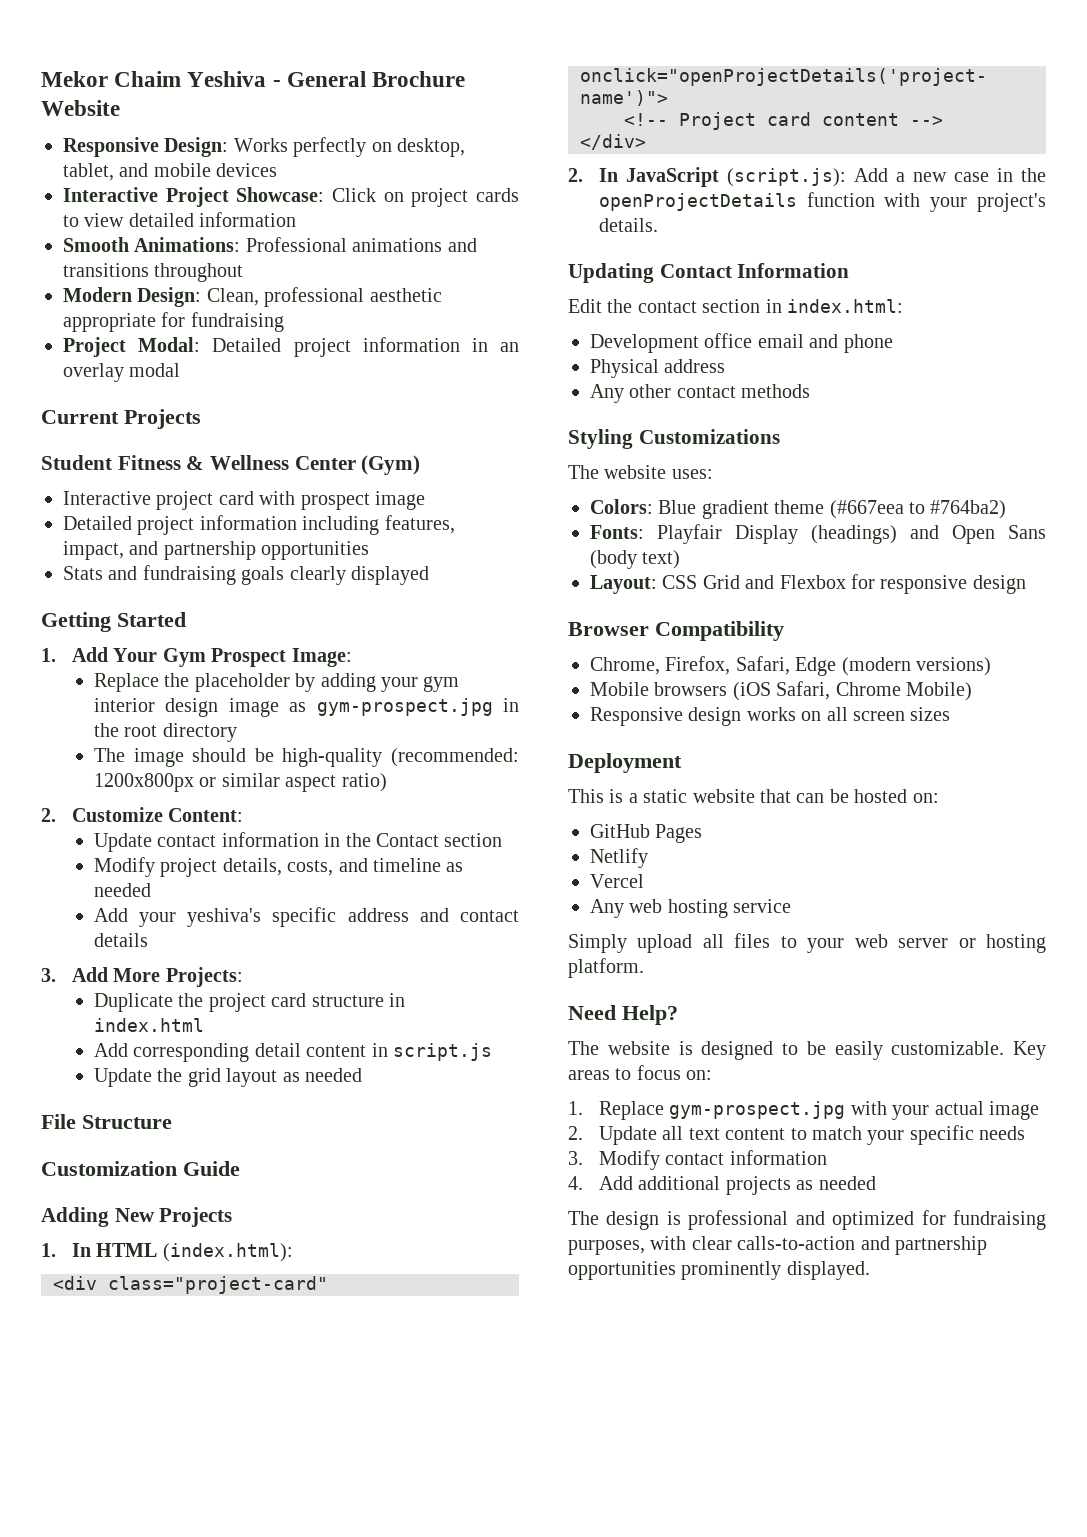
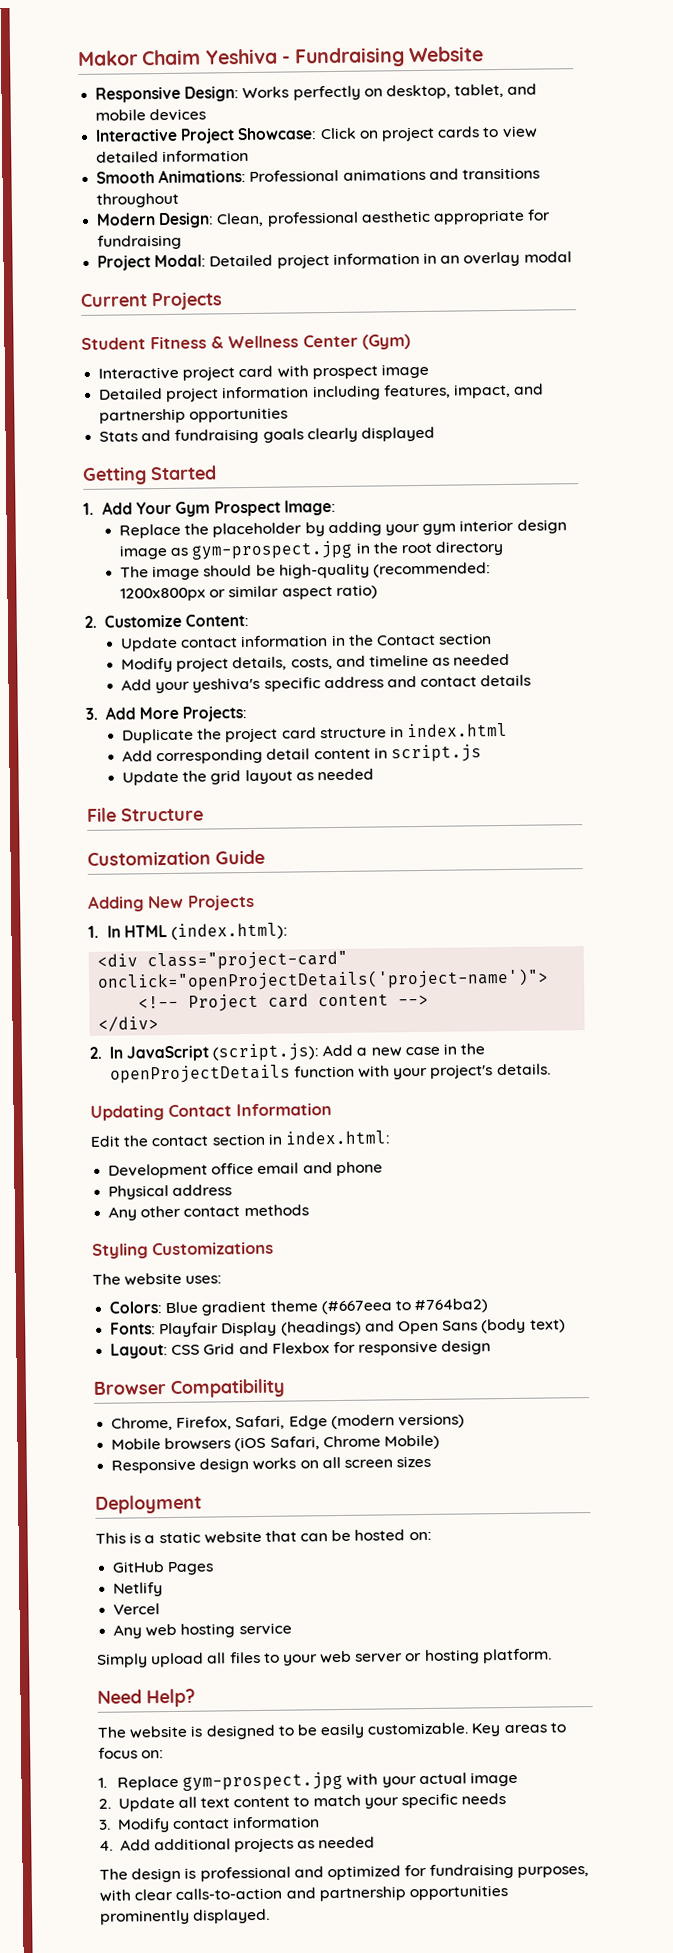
- Mekor Chaim Yeshiva - General Brochure Website
+ Makor Chaim Yeshiva - Fundraising Website

